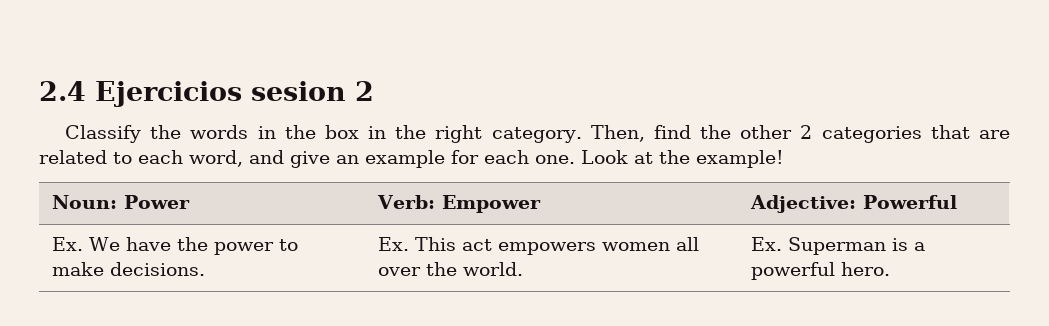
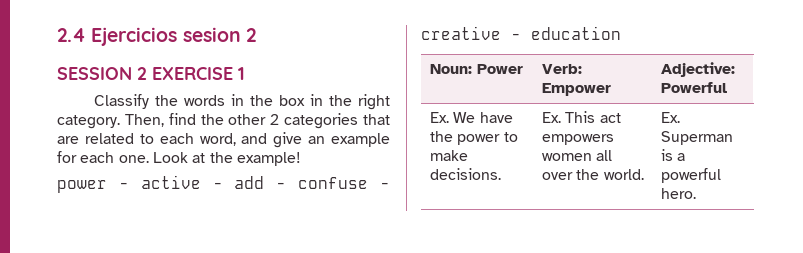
+ SESSION 2 EXERCISE 1
+ power - active - add - confuse - creative - education

